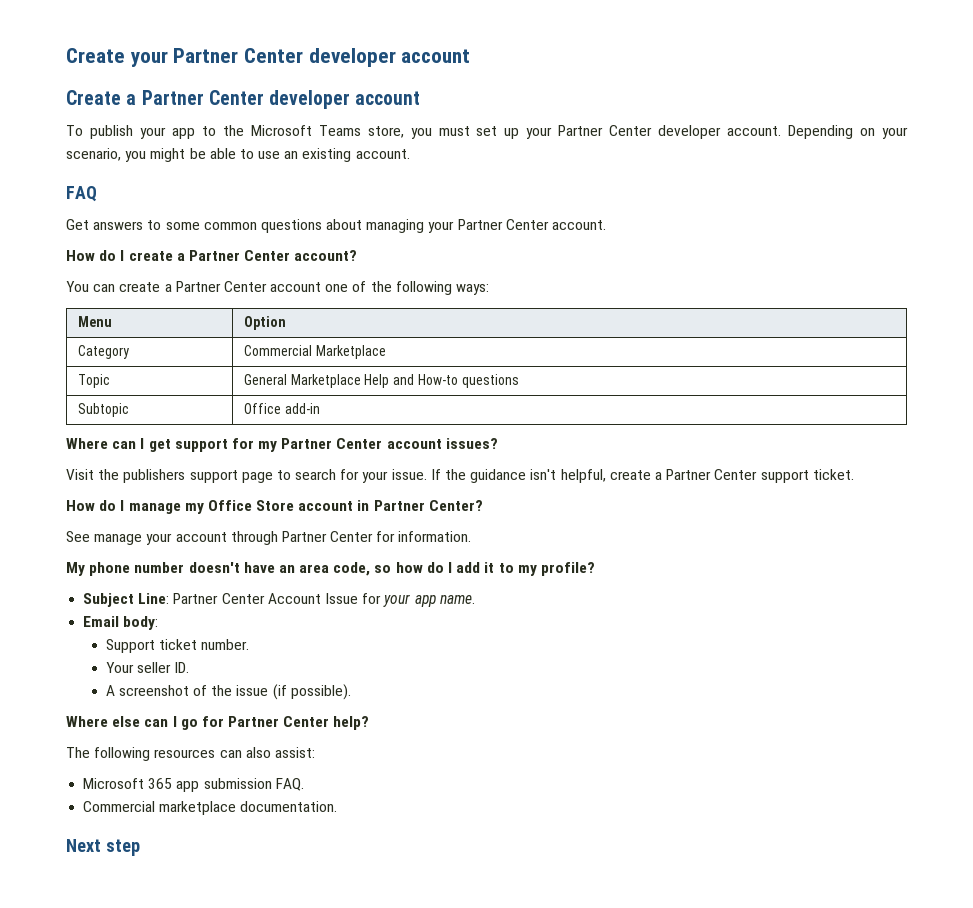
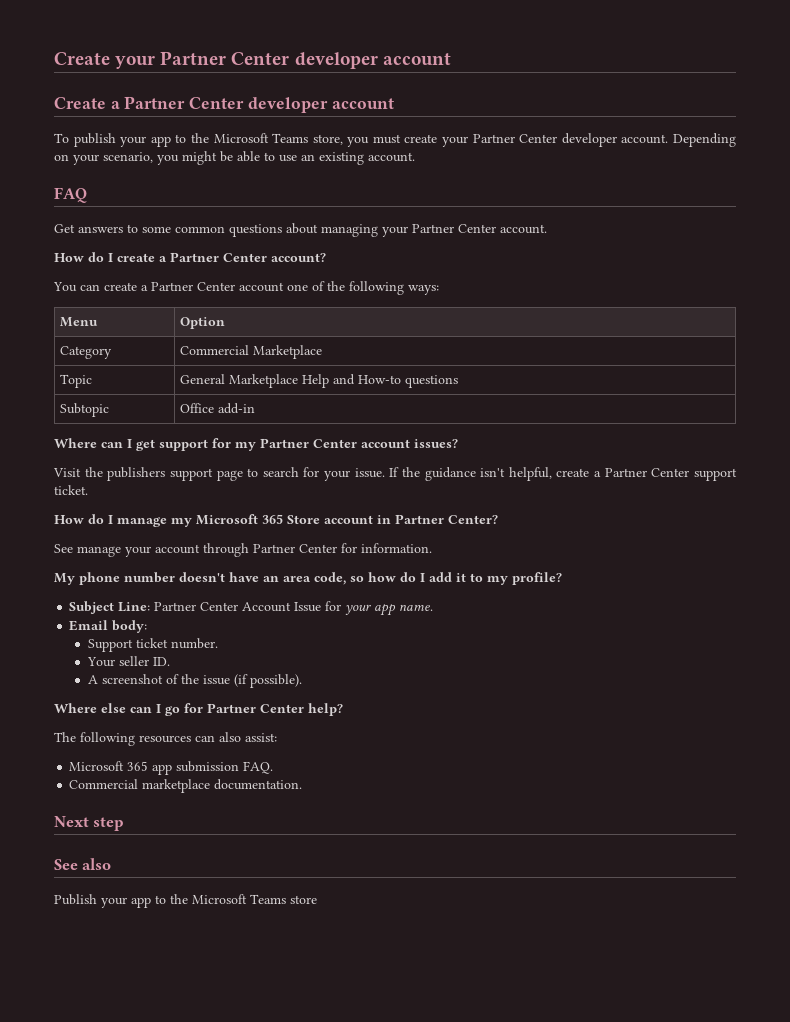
- To publish your app to the Microsoft Teams store, you must set up your Partner Center developer account.
+ To publish your app to the Microsoft Teams store, you must create your Partner Center developer account.
- How do I manage my Office Store account in Partner Center?
+ How do I manage my Microsoft 365 Store account in Partner Center?
+ See also
+ Publish your app to the Microsoft Teams store

